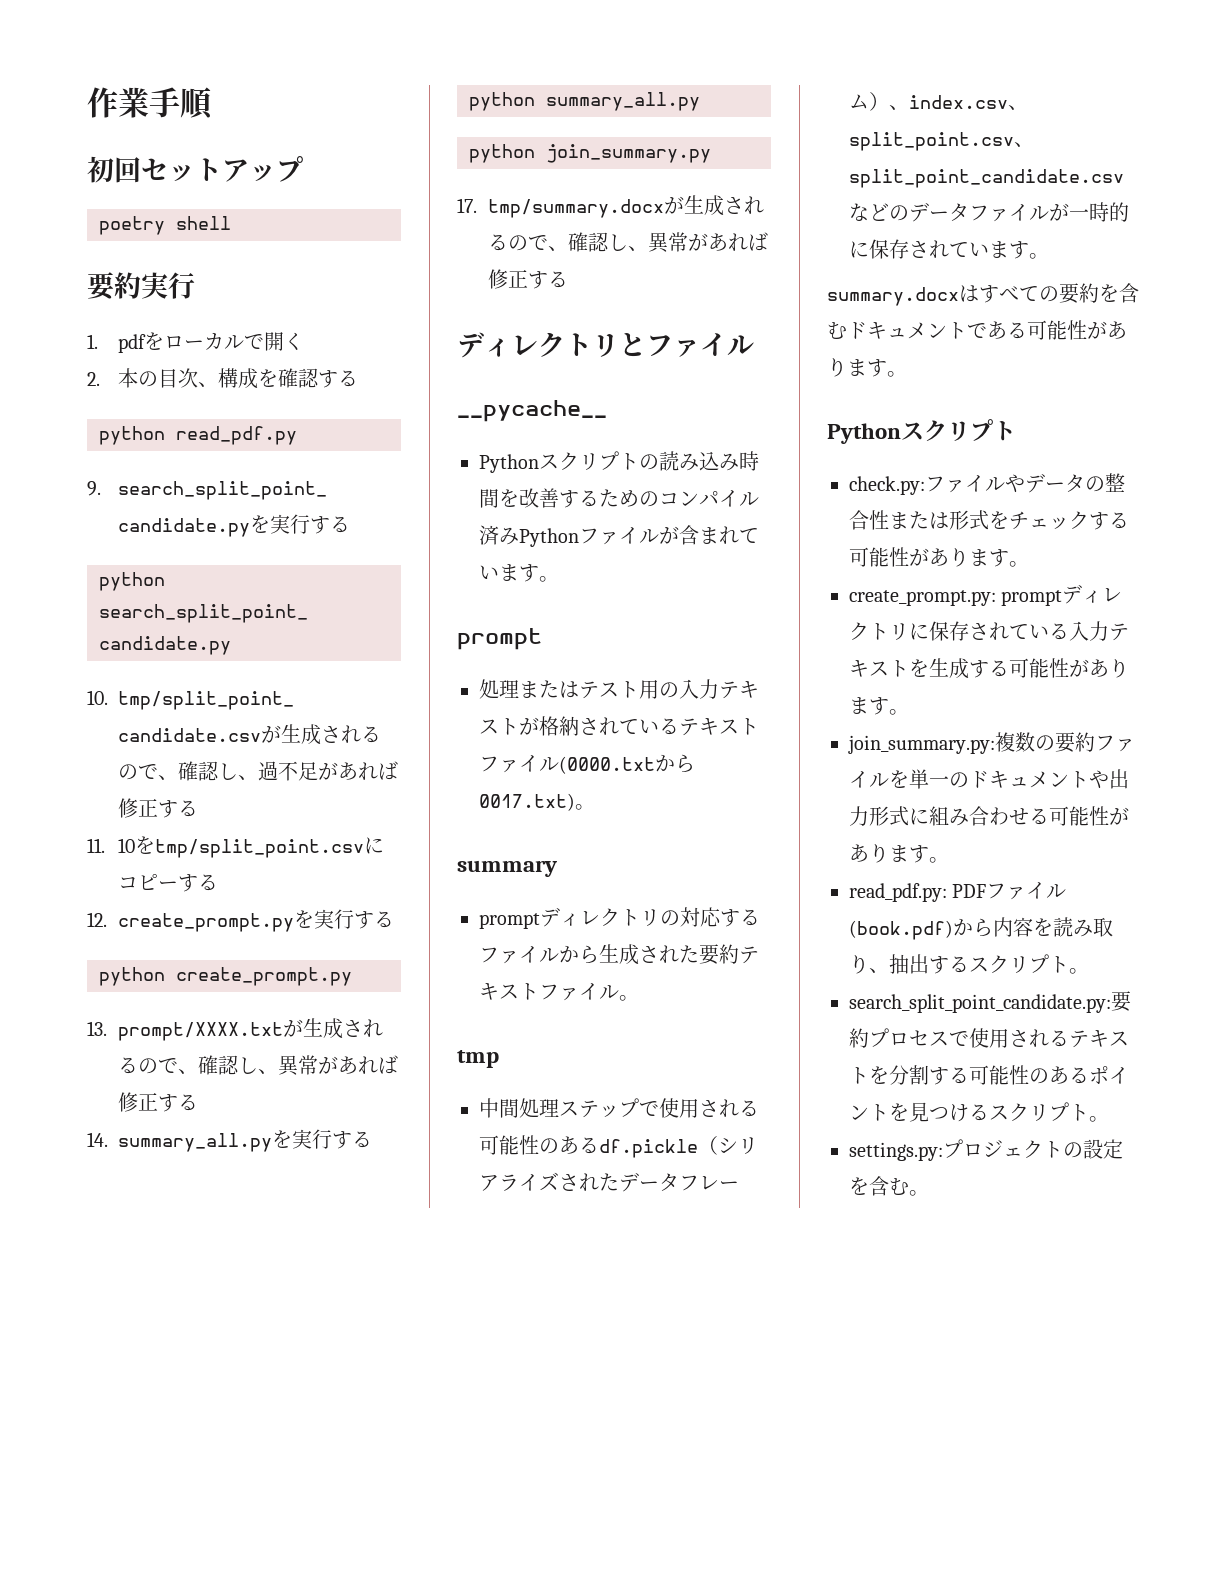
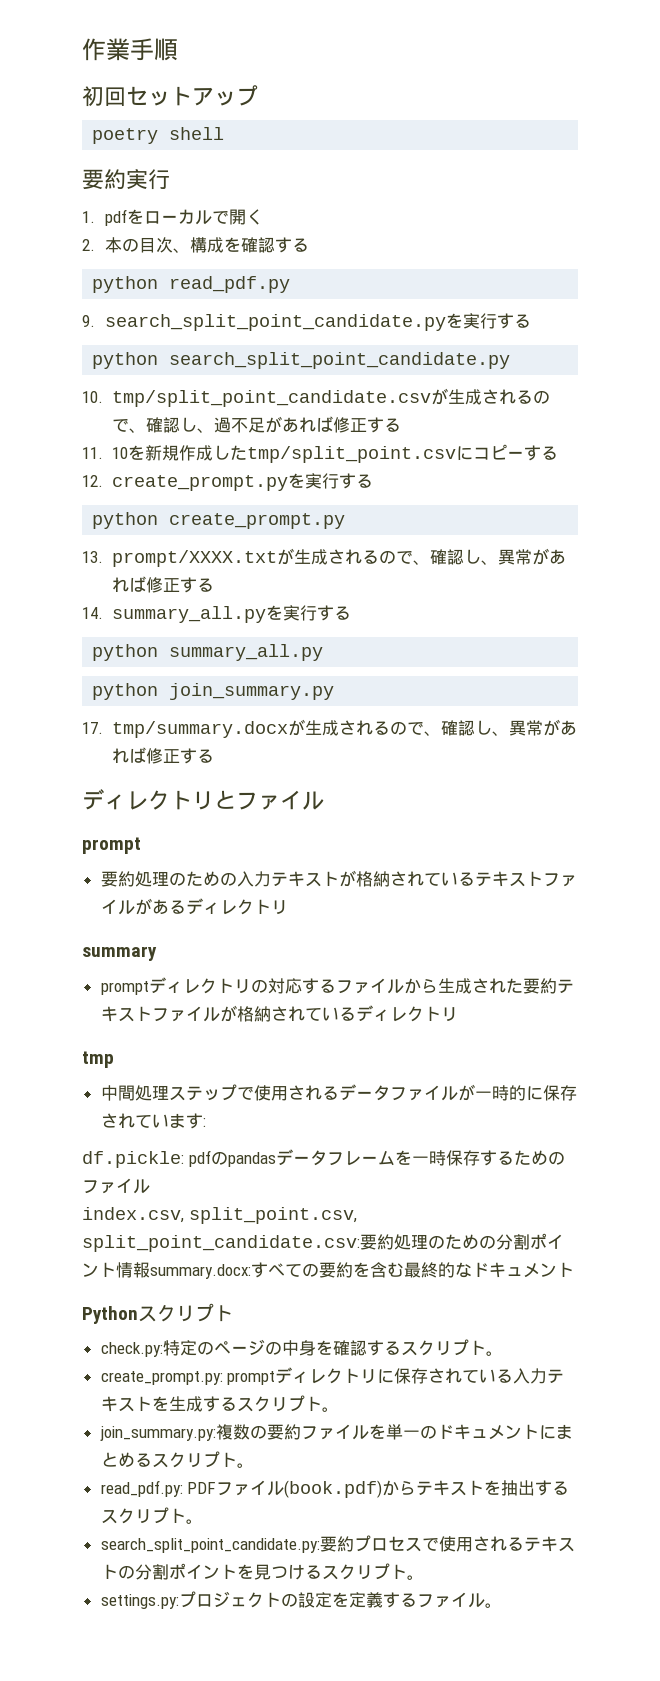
- 11. 10をtmp/split_point.csvにコピーする
+ 11. 10を新規作成したtmp/split_point.csvにコピーする
  ディレクトリとファイル
- __pycache__
- Pythonスクリプトの読み込み時間を改善するためのコンパイル済みPythonファイルが含まれています。
  prompt
- 処理またはテスト用の入力テキストが格納されているテキストファイル(0000.txtから0017.txt)。
+ 要約処理のための入力テキストが格納されているテキストファイルがあるディレクトリ
- promptディレクトリの対応するファイルから生成された要約テキストファイル。
+ promptディレクトリの対応するファイルから生成された要約テキストファイルが格納されているディレクトリ
- 中間処理ステップで使用される可能性のあるdf.pickle（シリアライズされたデータフレーム）、index.csv、split_point.csv、split_point_candidate.csvなどのデータファイルが一時的に保存されています。
- summary.docxはすべての要約を含むドキュメントである可能性があります。
+ 中間処理ステップで使用されるデータファイルが一時的に保存されています:
+ df.pickle: pdfのpandasデータフレームを一時保存するためのファイル
+ index.csv, split_point.csv, split_point_candidate.csv:要約処理のための分割ポイント情報summary.docx:すべての要約を含む最終的なドキュメント
- check.py:ファイルやデータの整合性または形式をチェックする可能性があります。
+ check.py:特定のページの中身を確認するスクリプト。
- create_prompt.py: promptディレクトリに保存されている入力テキストを生成する可能性があります。
+ create_prompt.py: promptディレクトリに保存されている入力テキストを生成するスクリプト。
- join_summary.py:複数の要約ファイルを単一のドキュメントや出力形式に組み合わせる可能性があります。
+ join_summary.py:複数の要約ファイルを単一のドキュメントにまとめるスクリプト。
- read_pdf.py: PDFファイル(book.pdf)から内容を読み取り、抽出するスクリプト。
+ read_pdf.py: PDFファイル(book.pdf)からテキストを抽出するスクリプト。
- search_split_point_candidate.py:要約プロセスで使用されるテキストを分割する可能性のあるポイントを見つけるスクリプト。
+ search_split_point_candidate.py:要約プロセスで使用されるテキストの分割ポイントを見つけるスクリプト。
- settings.py:プロジェクトの設定を含む。
+ settings.py:プロジェクトの設定を定義するファイル。

